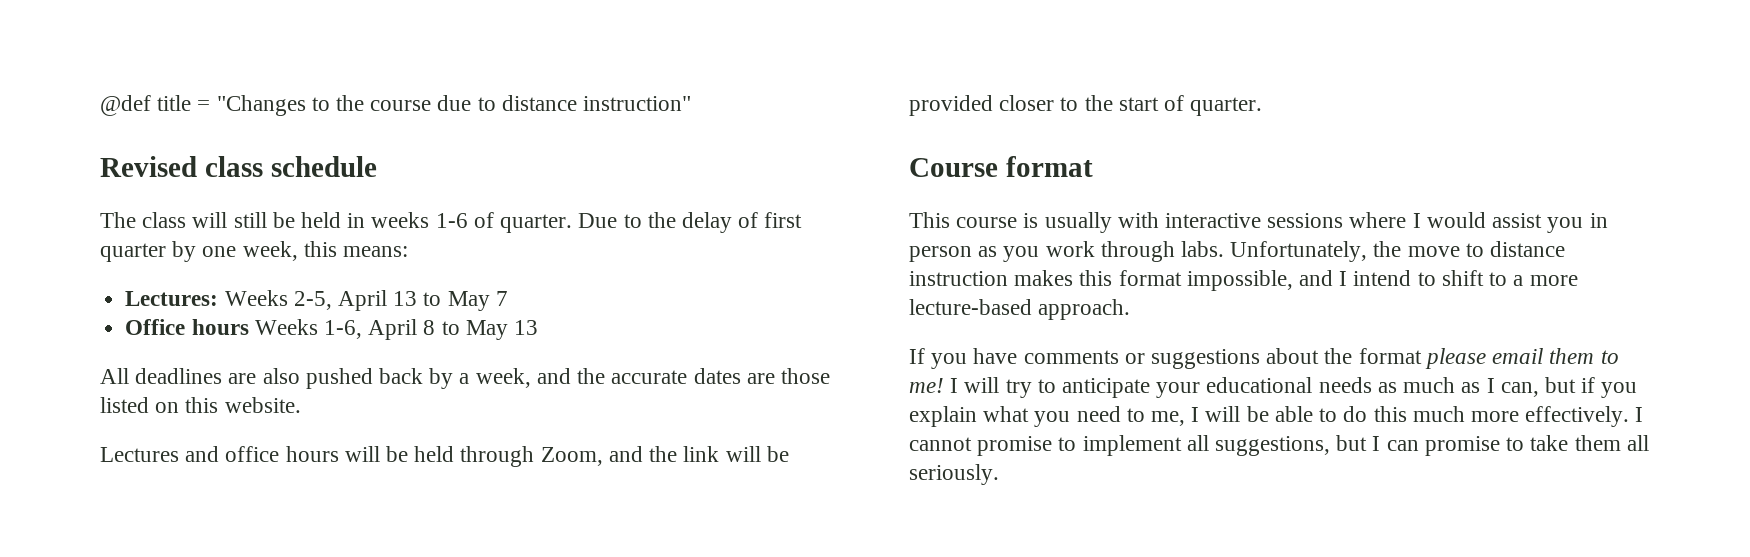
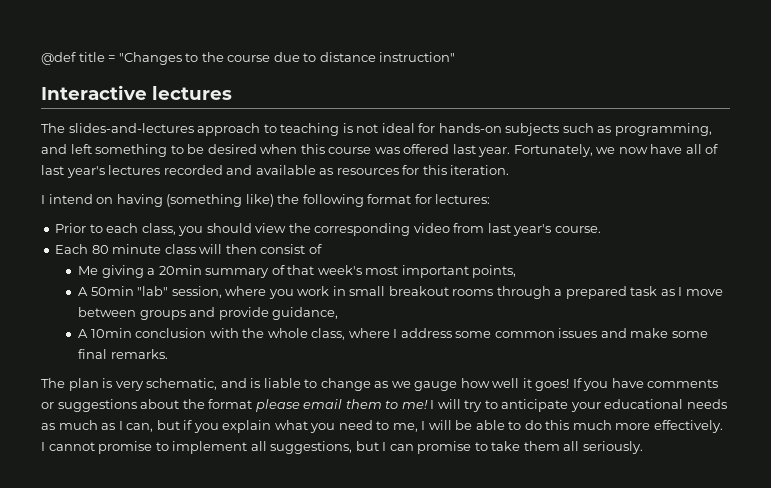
- Revised class schedule
- The class will still be held in weeks 1-6 of quarter. Due to the delay of first quarter by one week, this means:
- Lectures: Weeks 2-5, April 13 to May 7
- Office hours Weeks 1-6, April 8 to May 13
- All deadlines are also pushed back by a week, and the accurate dates are those listed on this website.
- Lectures and office hours will be held through Zoom, and the link will be provided closer to the start of quarter.
- Course format
- This course is usually with interactive sessions where I would assist you in person as you work through labs. Unfortunately, the move to distance instruction makes this format impossible, and I intend to shift to a more lecture-based approach.
- If you have comments or suggestions about the format please email them to me!
+ Interactive lectures
+ The slides-and-lectures approach to teaching is not ideal for hands-on subjects such as programming, and left something to be desired when this course was offered last year. Fortunately, we now have all of last year's lectures recorded and available as resources for this iteration.
+ I intend on having (something like) the following format for lectures:
+ Prior to each class, you should view the corresponding video from last year's course.
+ Each 80 minute class will then consist of
+ Me giving a 20min summary of that week's most important points,
+ A 50min "lab" session, where you work in small breakout rooms through a prepared task as I move between groups and provide guidance,
+ A 10min conclusion with the whole class, where I address some common issues and make some final remarks.
+ The plan is very schematic, and is liable to change as we gauge how well it goes! If you have comments or suggestions about the format please email them to me!

